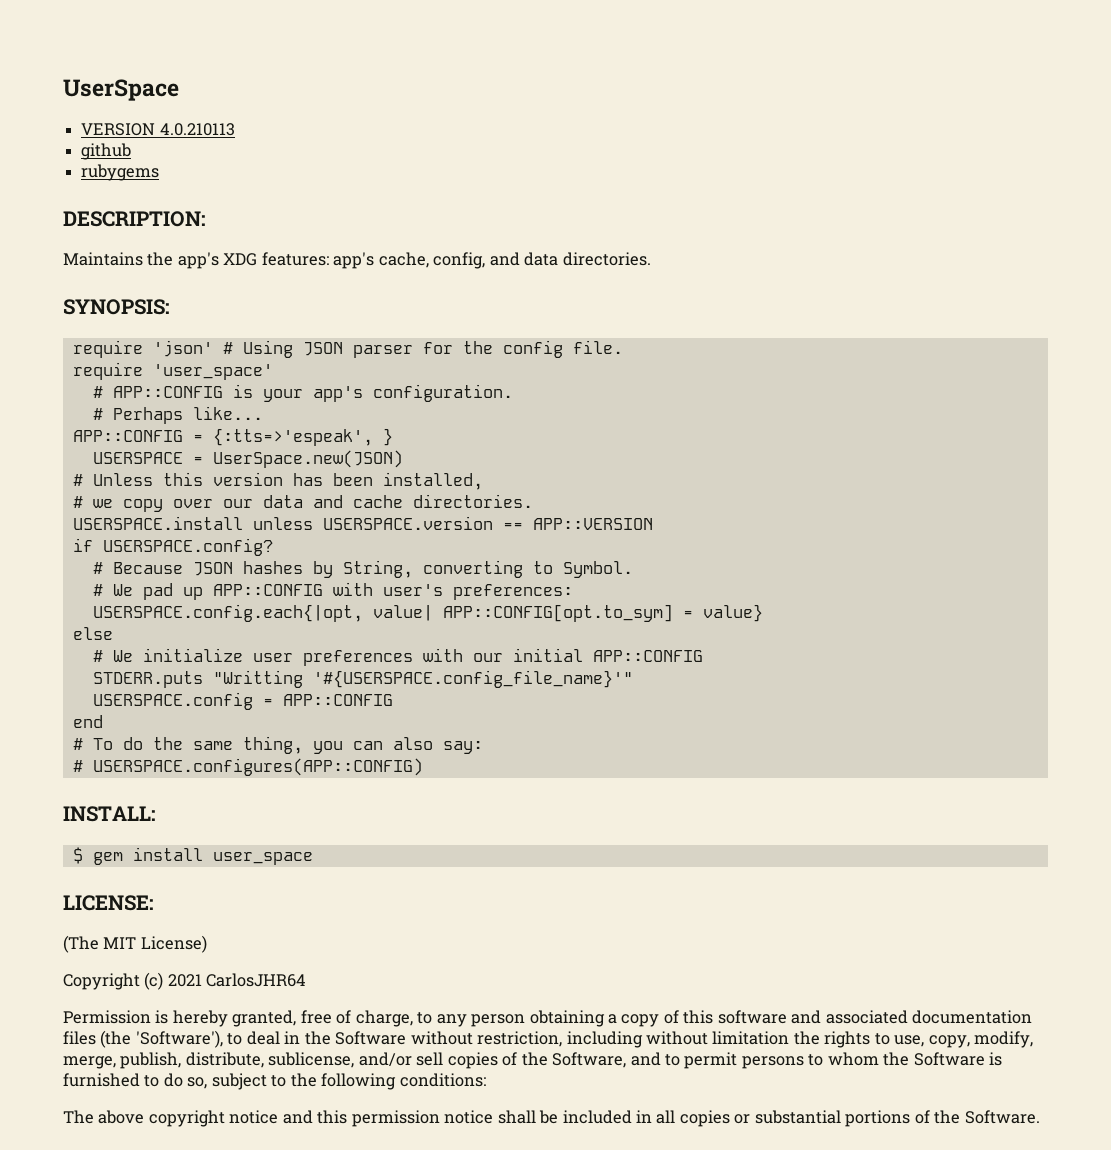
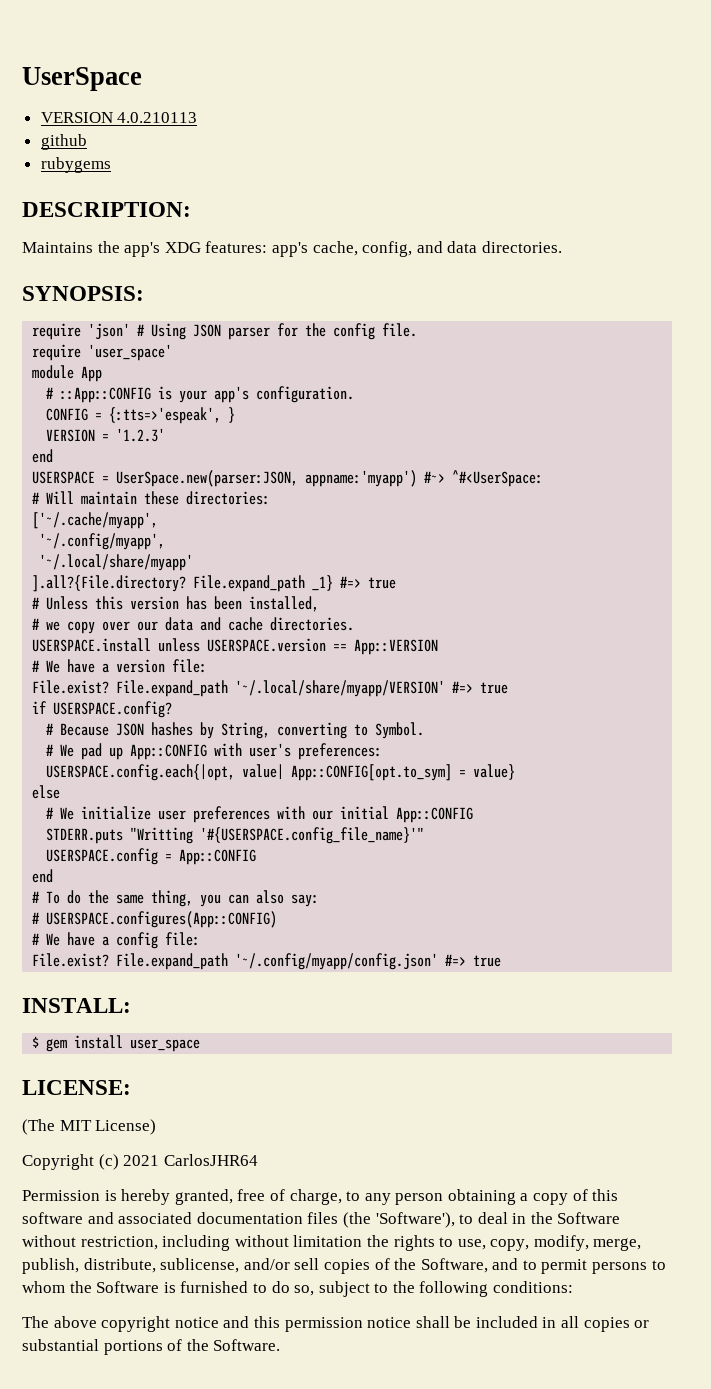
- # APP::CONFIG is your app's configuration.
+ module App
+ # ::App::CONFIG is your app's configuration.
- # Perhaps like...
- APP::CONFIG = {:tts=>'espeak', }
+ CONFIG = {:tts=>'espeak', }
- USERSPACE = UserSpace.new(JSON)
+ VERSION = '1.2.3'
+ end
+ USERSPACE = UserSpace.new(parser:JSON, appname:'myapp') #~> ^#<UserSpace:
+ # Will maintain these directories:
+ ['~/.cache/myapp',
+ '~/.config/myapp',
+ '~/.local/share/myapp'
+ ].all?{File.directory? File.expand_path _1} #=> true
- USERSPACE.install unless USERSPACE.version == APP::VERSION
+ USERSPACE.install unless USERSPACE.version == App::VERSION
+ # We have a version file:
+ File.exist? File.expand_path '~/.local/share/myapp/VERSION' #=> true
- # We pad up APP::CONFIG with user's preferences:
+ # We pad up App::CONFIG with user's preferences:
- USERSPACE.config.each{|opt, value| APP::CONFIG[opt.to_sym] = value}
+ USERSPACE.config.each{|opt, value| App::CONFIG[opt.to_sym] = value}
- # We initialize user preferences with our initial APP::CONFIG
+ # We initialize user preferences with our initial App::CONFIG
- USERSPACE.config = APP::CONFIG
+ USERSPACE.config = App::CONFIG
- # USERSPACE.configures(APP::CONFIG)
+ # USERSPACE.configures(App::CONFIG)
+ # We have a config file:
+ File.exist? File.expand_path '~/.config/myapp/config.json' #=> true

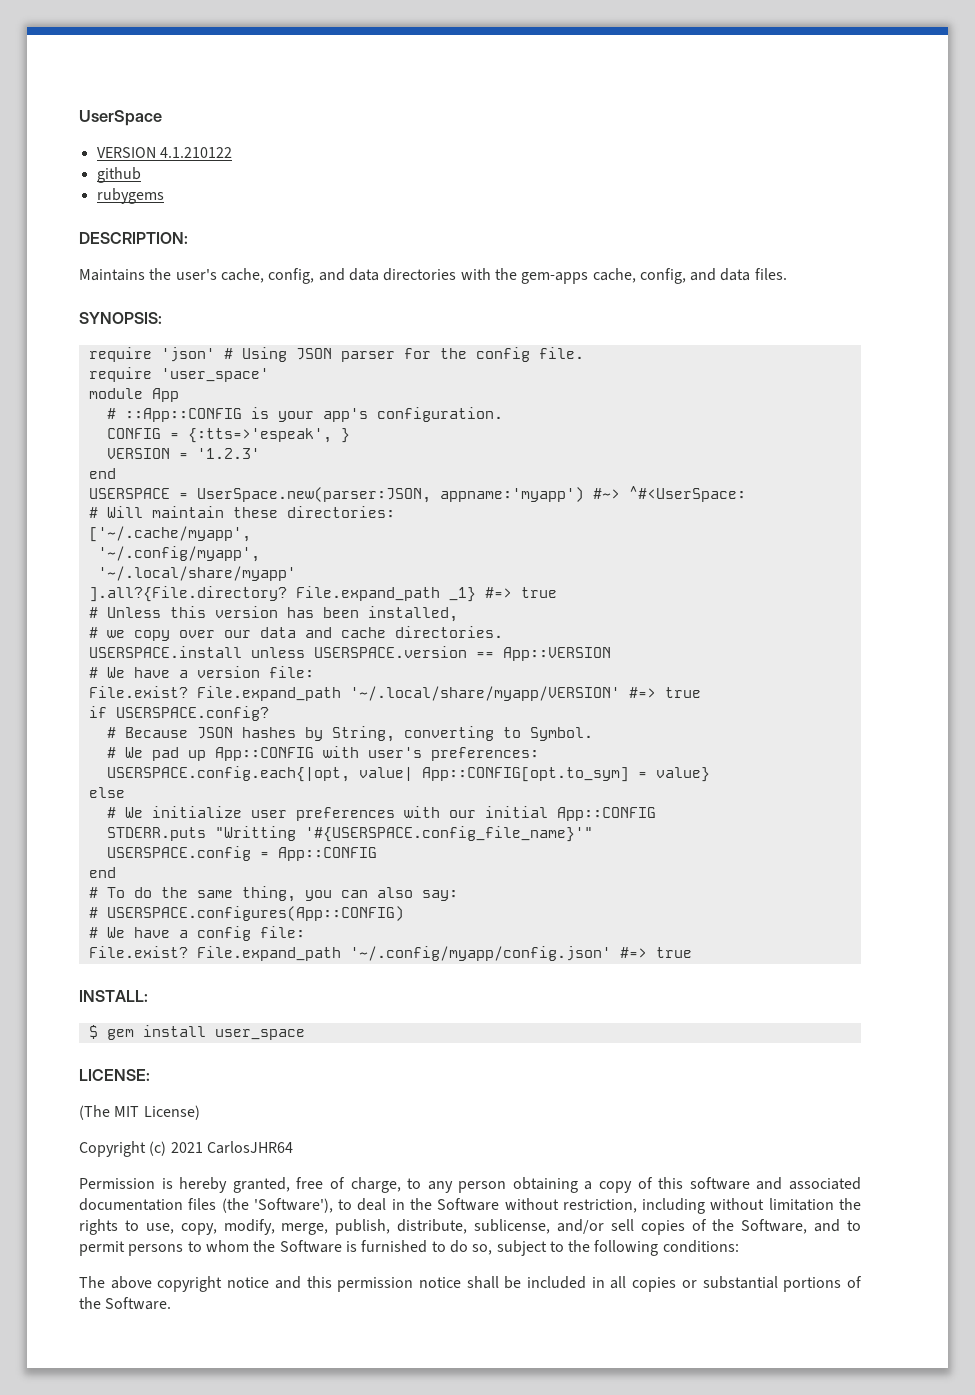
- VERSION 4.0.210113
+ VERSION 4.1.210122
- Maintains the app's XDG features: app's cache, config, and data directories.
+ Maintains the user's cache, config, and data directories with the gem-apps cache, config, and data files.

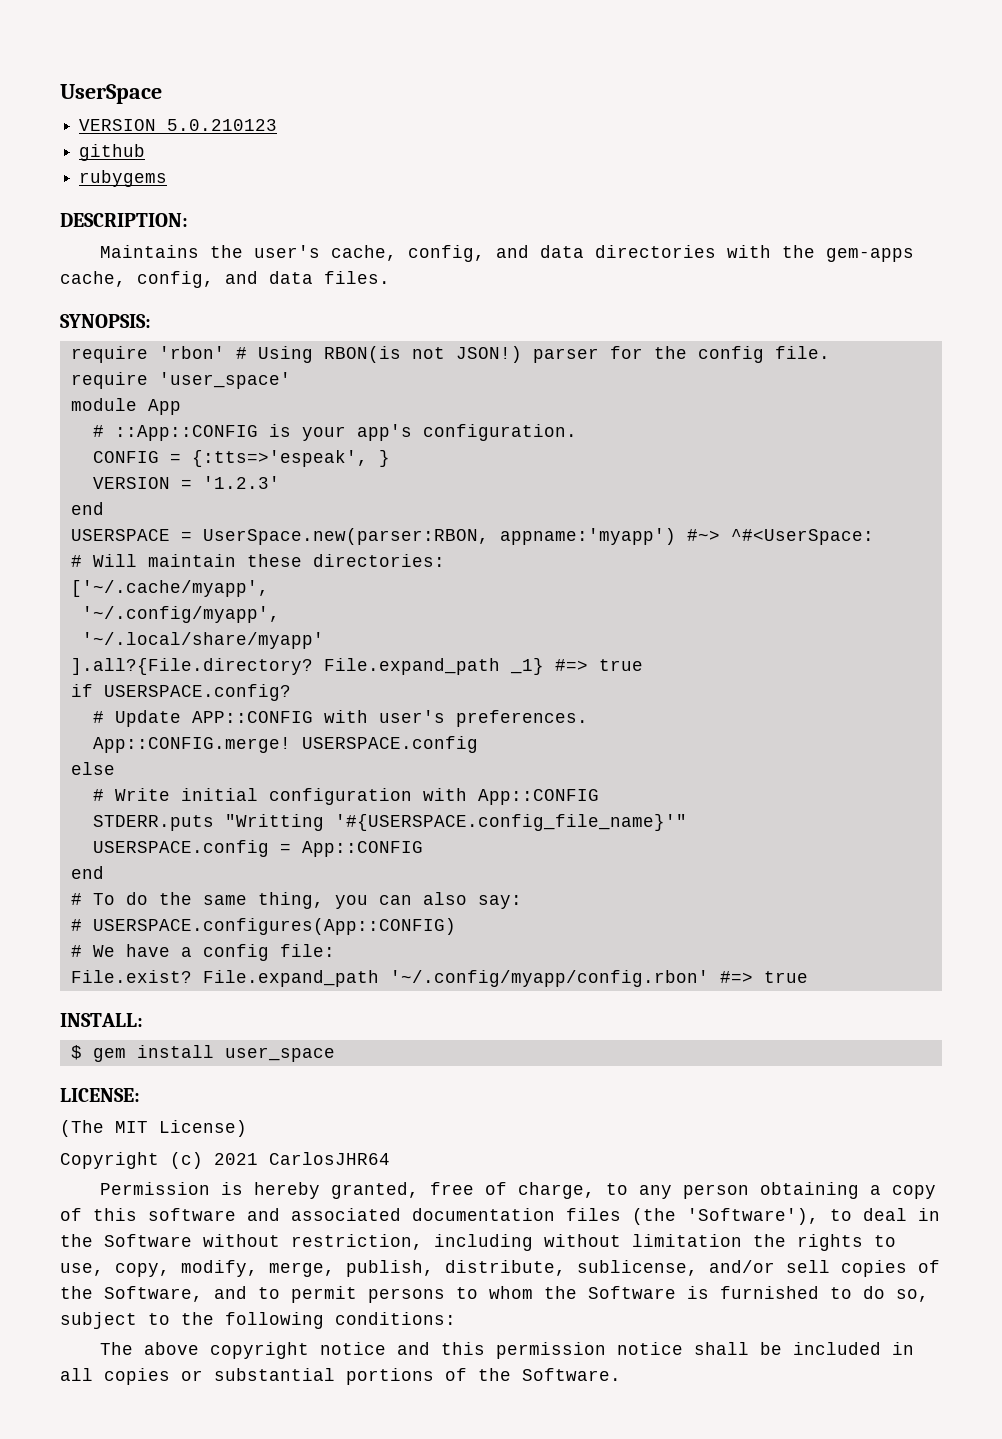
- VERSION 4.1.210122
+ VERSION 5.0.210123
- require 'json' # Using JSON parser for the config file.
+ require 'rbon' # Using RBON(is not JSON!) parser for the config file.
- USERSPACE = UserSpace.new(parser:JSON, appname:'myapp') #~> ^#<UserSpace:
+ USERSPACE = UserSpace.new(parser:RBON, appname:'myapp') #~> ^#<UserSpace:
- # Unless this version has been installed,
- # we copy over our data and cache directories.
- USERSPACE.install unless USERSPACE.version == App::VERSION
- # We have a version file:
- File.exist? File.expand_path '~/.local/share/myapp/VERSION' #=> true
  if USERSPACE.config?
- # Because JSON hashes by String, converting to Symbol.
- # We pad up App::CONFIG with user's preferences:
- USERSPACE.config.each{|opt, value| App::CONFIG[opt.to_sym] = value}
+ # Update APP::CONFIG with user's preferences.
+ App::CONFIG.merge! USERSPACE.config
  else
- # We initialize user preferences with our initial App::CONFIG
+ # Write initial configuration with App::CONFIG
- File.expand_path '~/.config/myapp/config.json' #=> true
+ File.expand_path '~/.config/myapp/config.rbon' #=> true

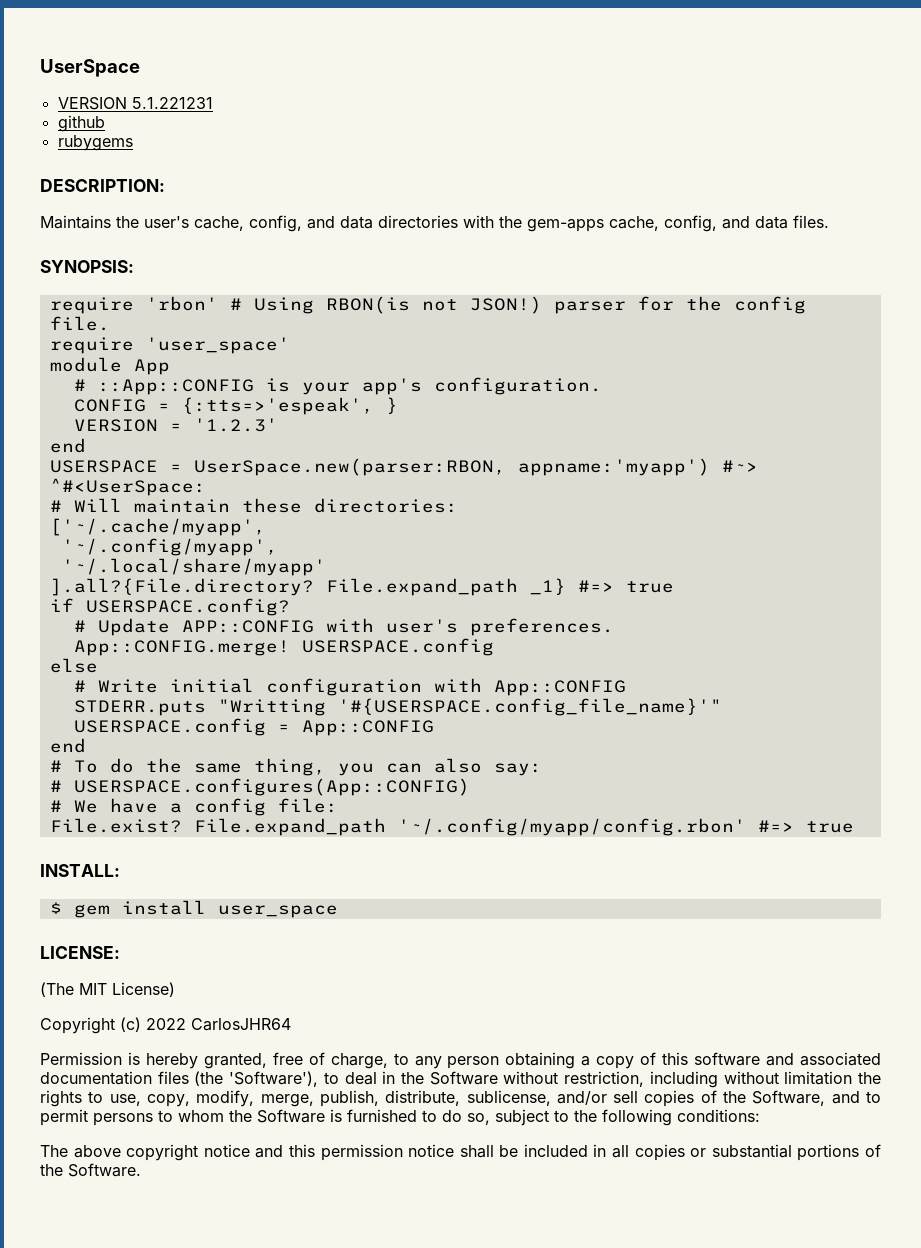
- VERSION 5.0.210123
+ VERSION 5.1.221231
- Copyright (c) 2021 CarlosJHR64
+ Copyright (c) 2022 CarlosJHR64

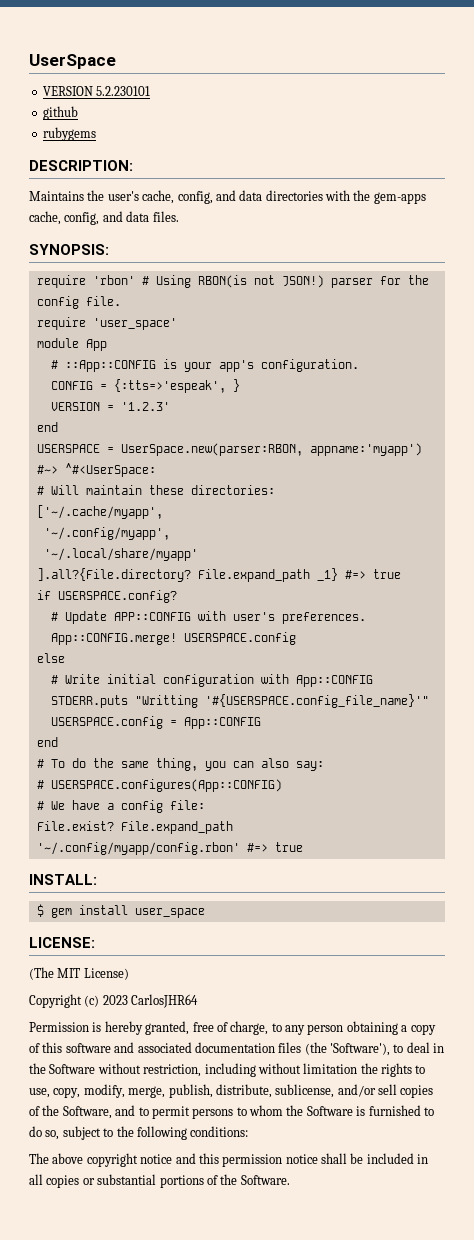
- VERSION 5.1.221231
+ VERSION 5.2.230101
- Copyright (c) 2022 CarlosJHR64
+ Copyright (c) 2023 CarlosJHR64

